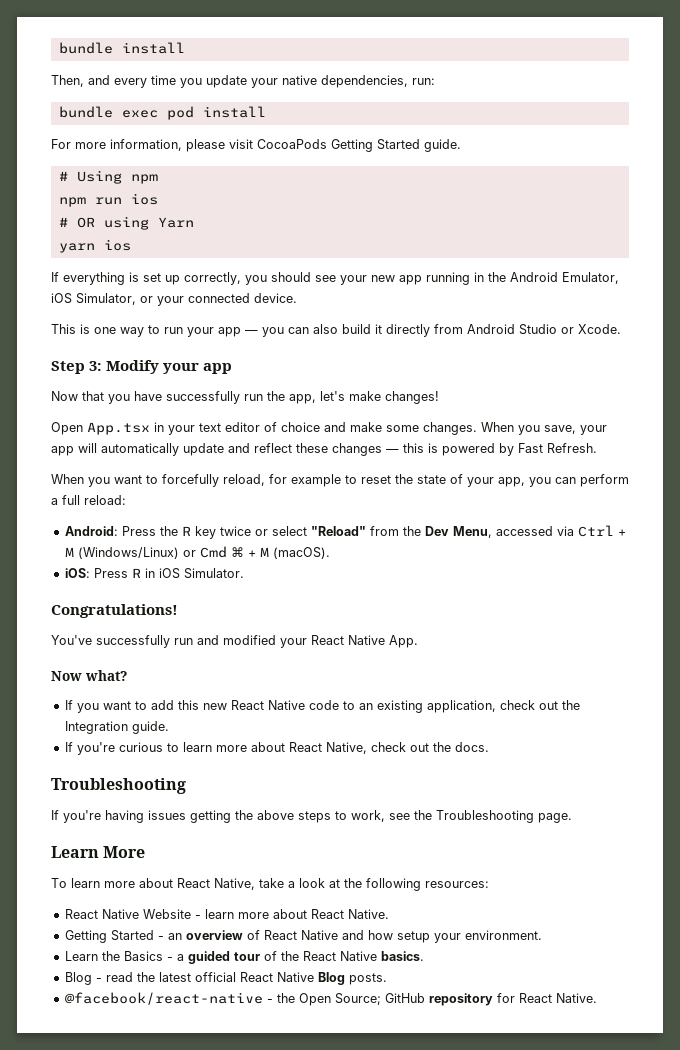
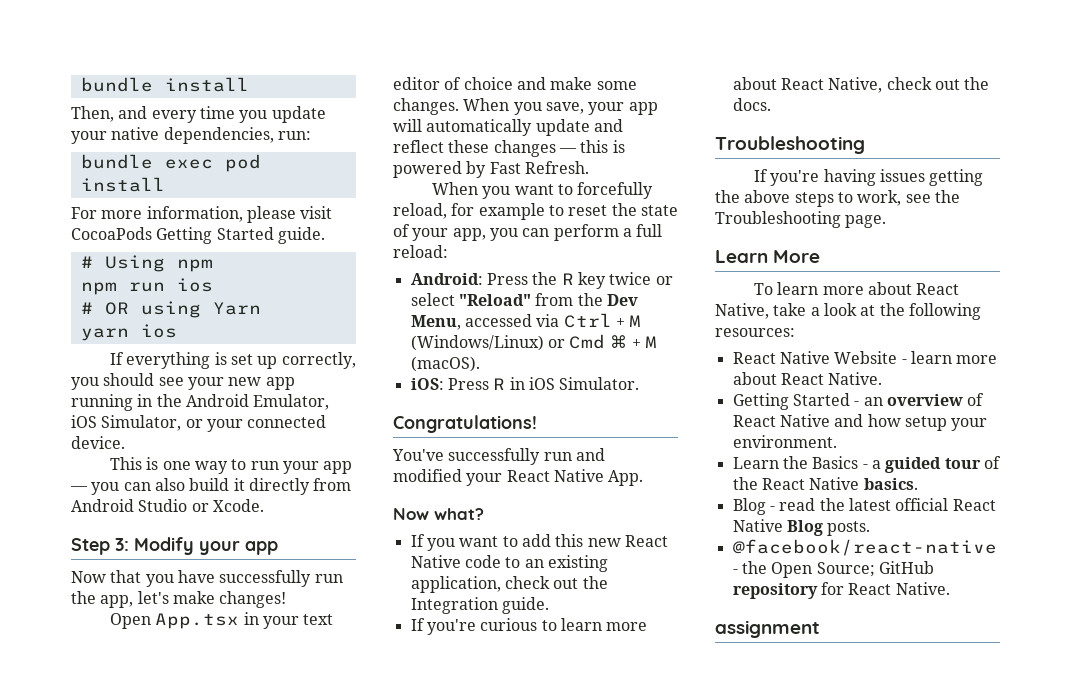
+ assignment

